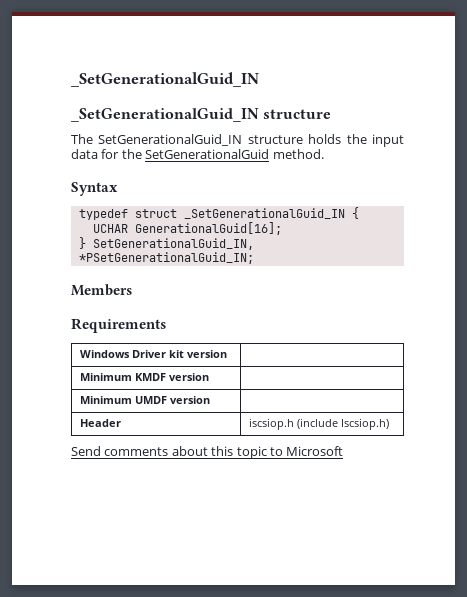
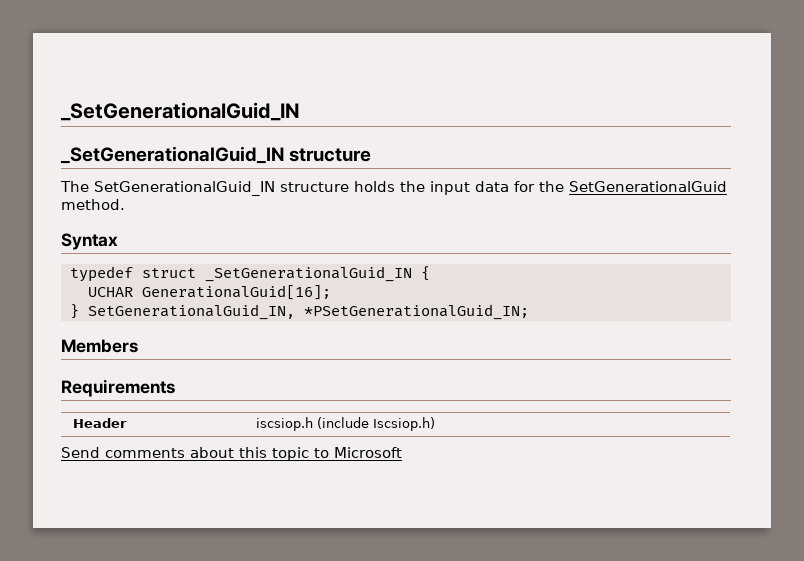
- Windows Driver kit version |
- Minimum KMDF version |
- Minimum UMDF version |

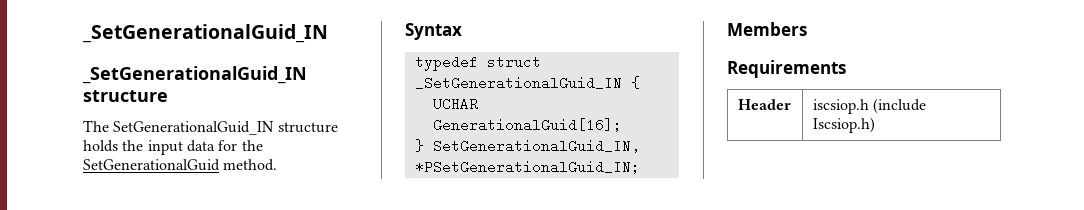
- Send comments about this topic to Microsoft

